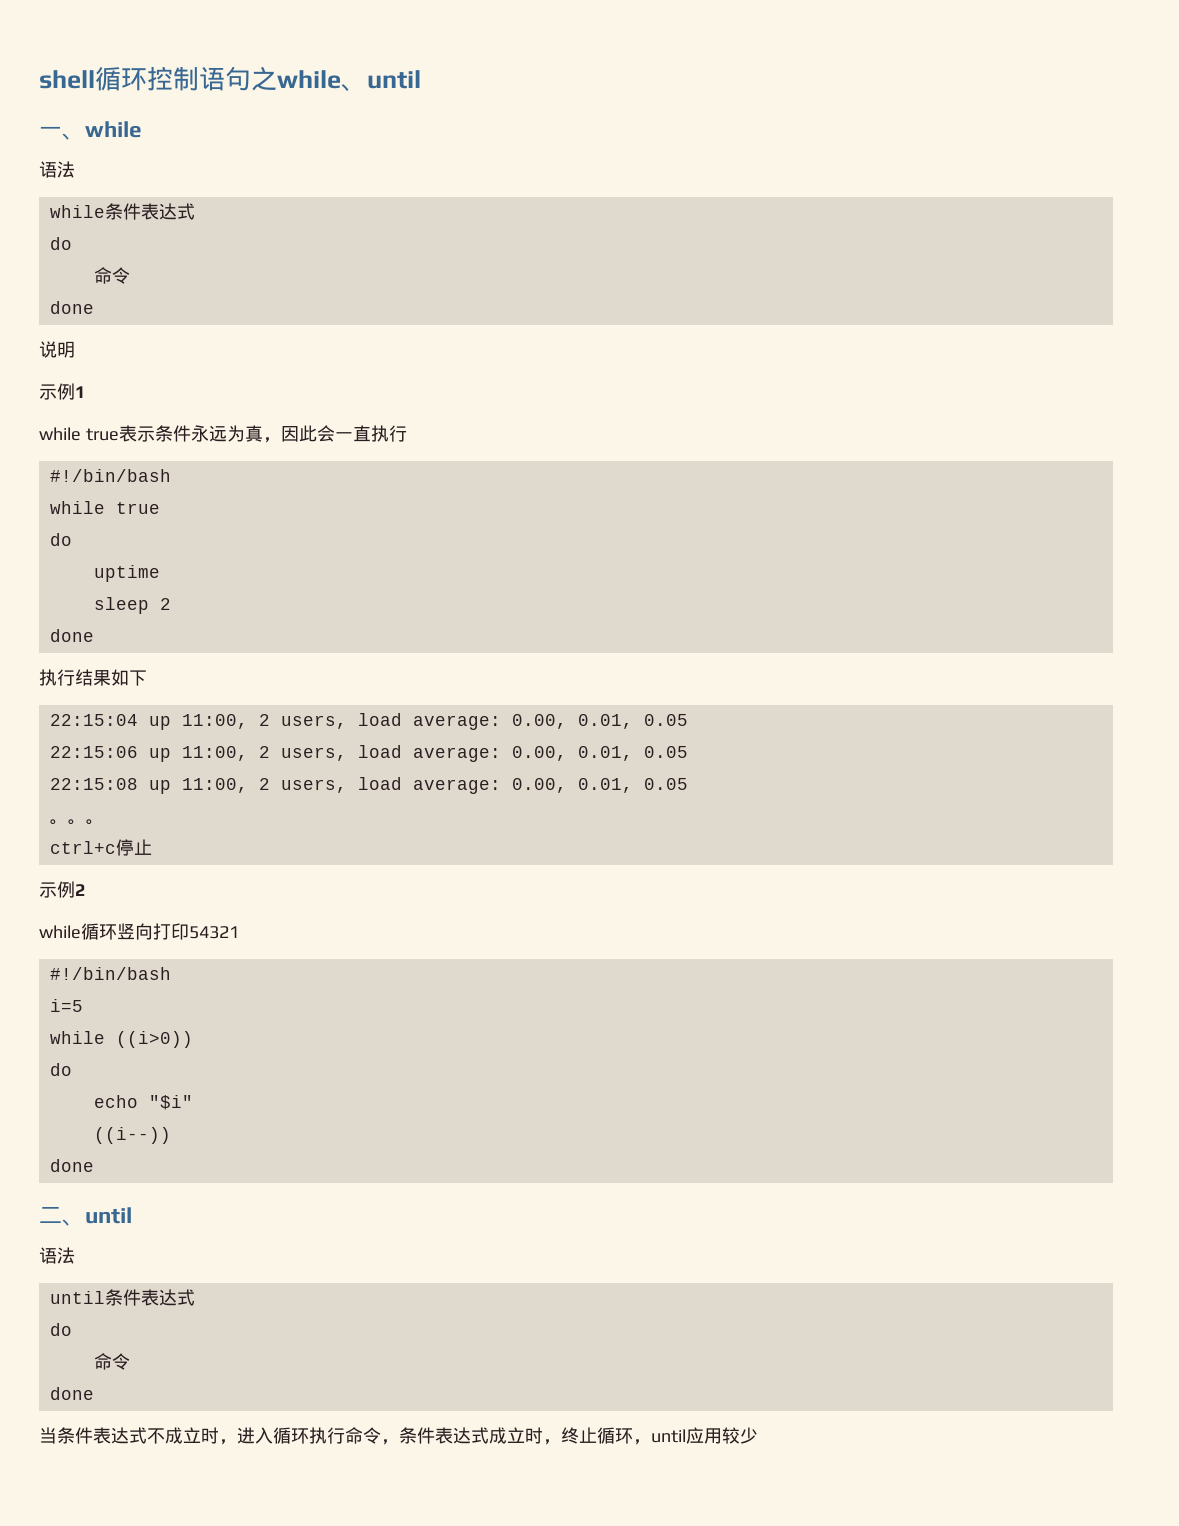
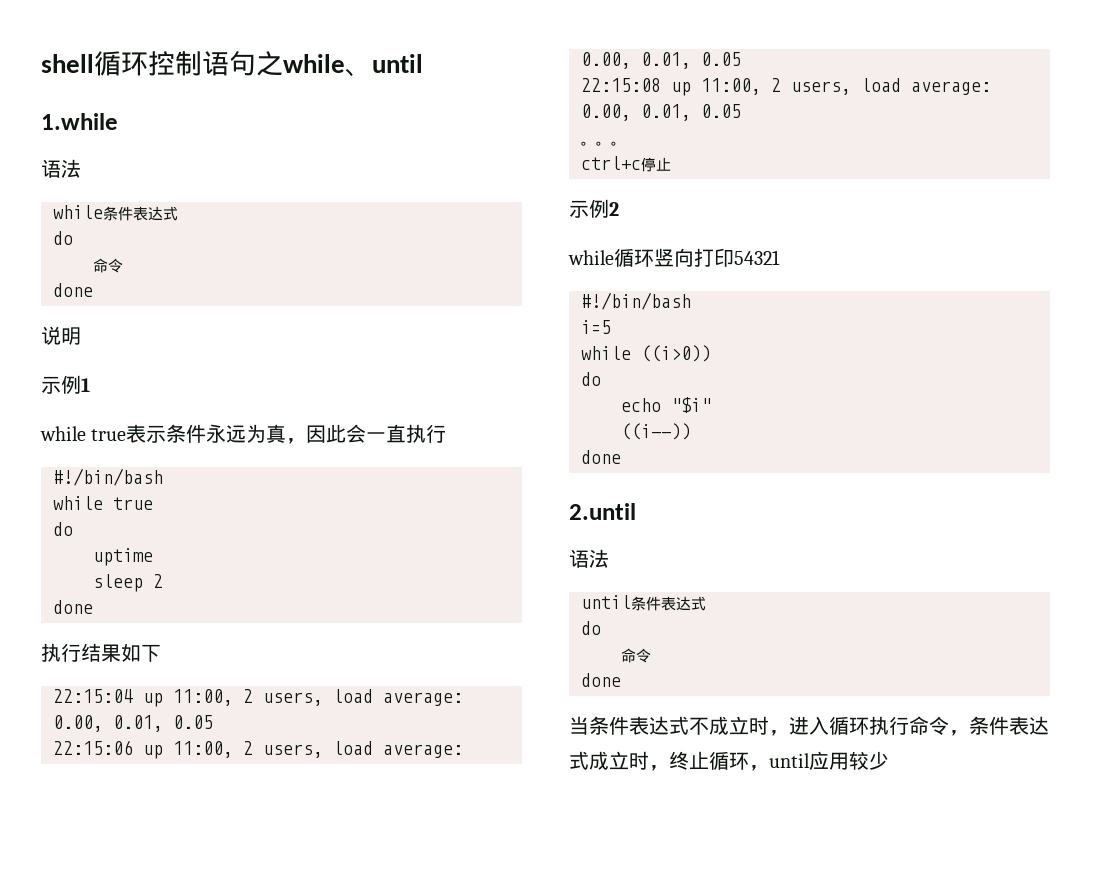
- 一、while
+ 1.while
- 二、until
+ 2.until

